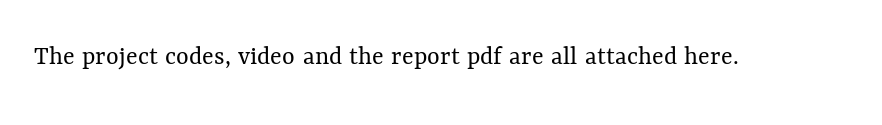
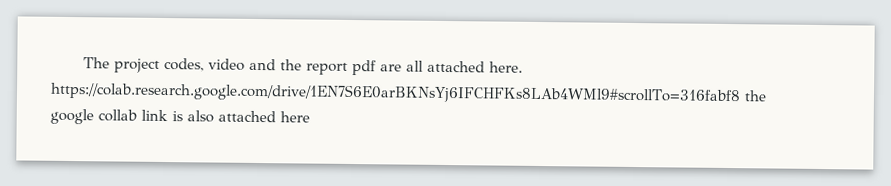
- The project codes, video and the report pdf are all attached here.
+ The project codes, video and the report pdf are all attached here. https://colab.research.google.com/drive/1EN7S6E0arBKNsYj6IFCHFKs8LAb4WMl9#scrollTo=316fabf8 the google collab link is also attached here

